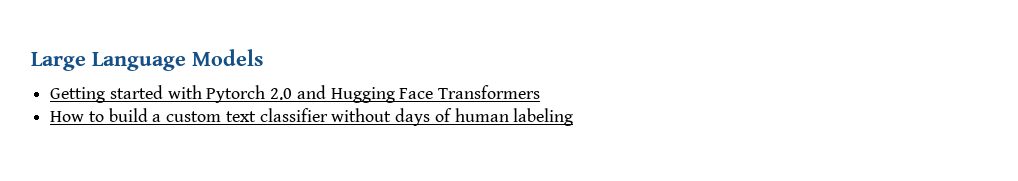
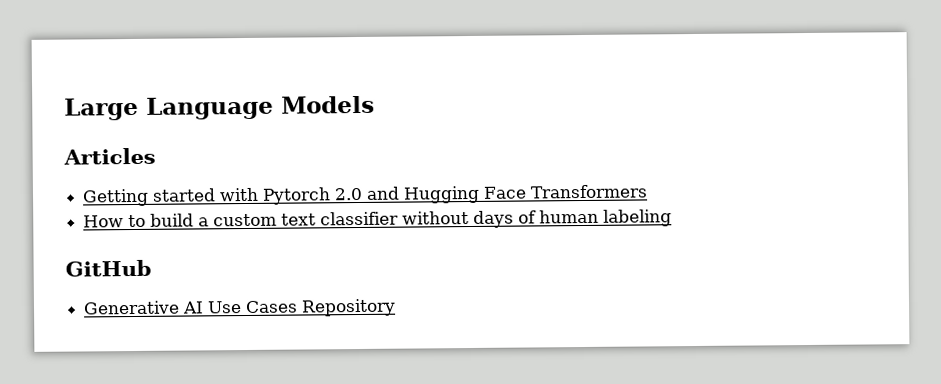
+ Articles
+ GitHub
+ Generative AI Use Cases Repository

